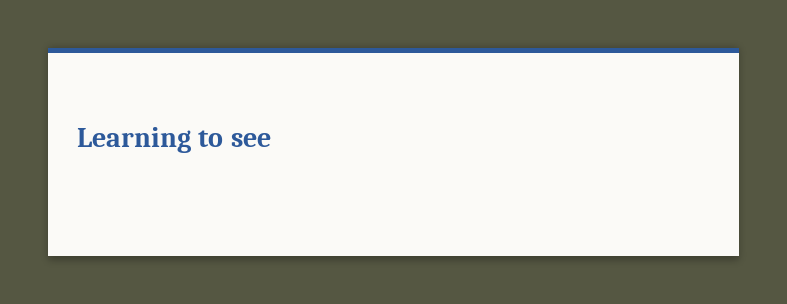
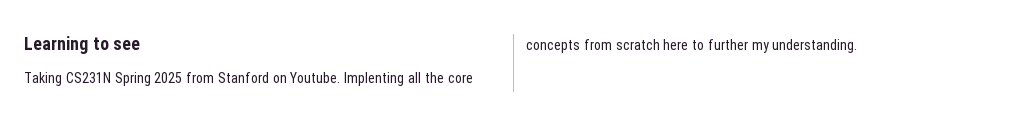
+ Taking CS231N Spring 2025 from Stanford on Youtube. Implenting all the core concepts from scratch here to further my understanding.

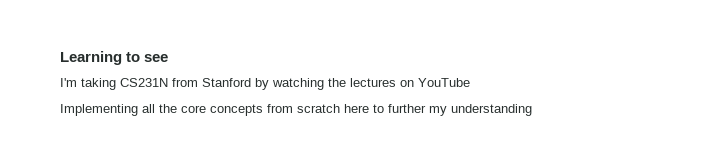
- Taking CS231N Spring 2025 from Stanford on Youtube. Implenting all the core concepts from scratch here to further my understanding.
+ I'm taking CS231N from Stanford by watching the lectures on YouTube
+ Implementing all the core concepts from scratch here to further my understanding

